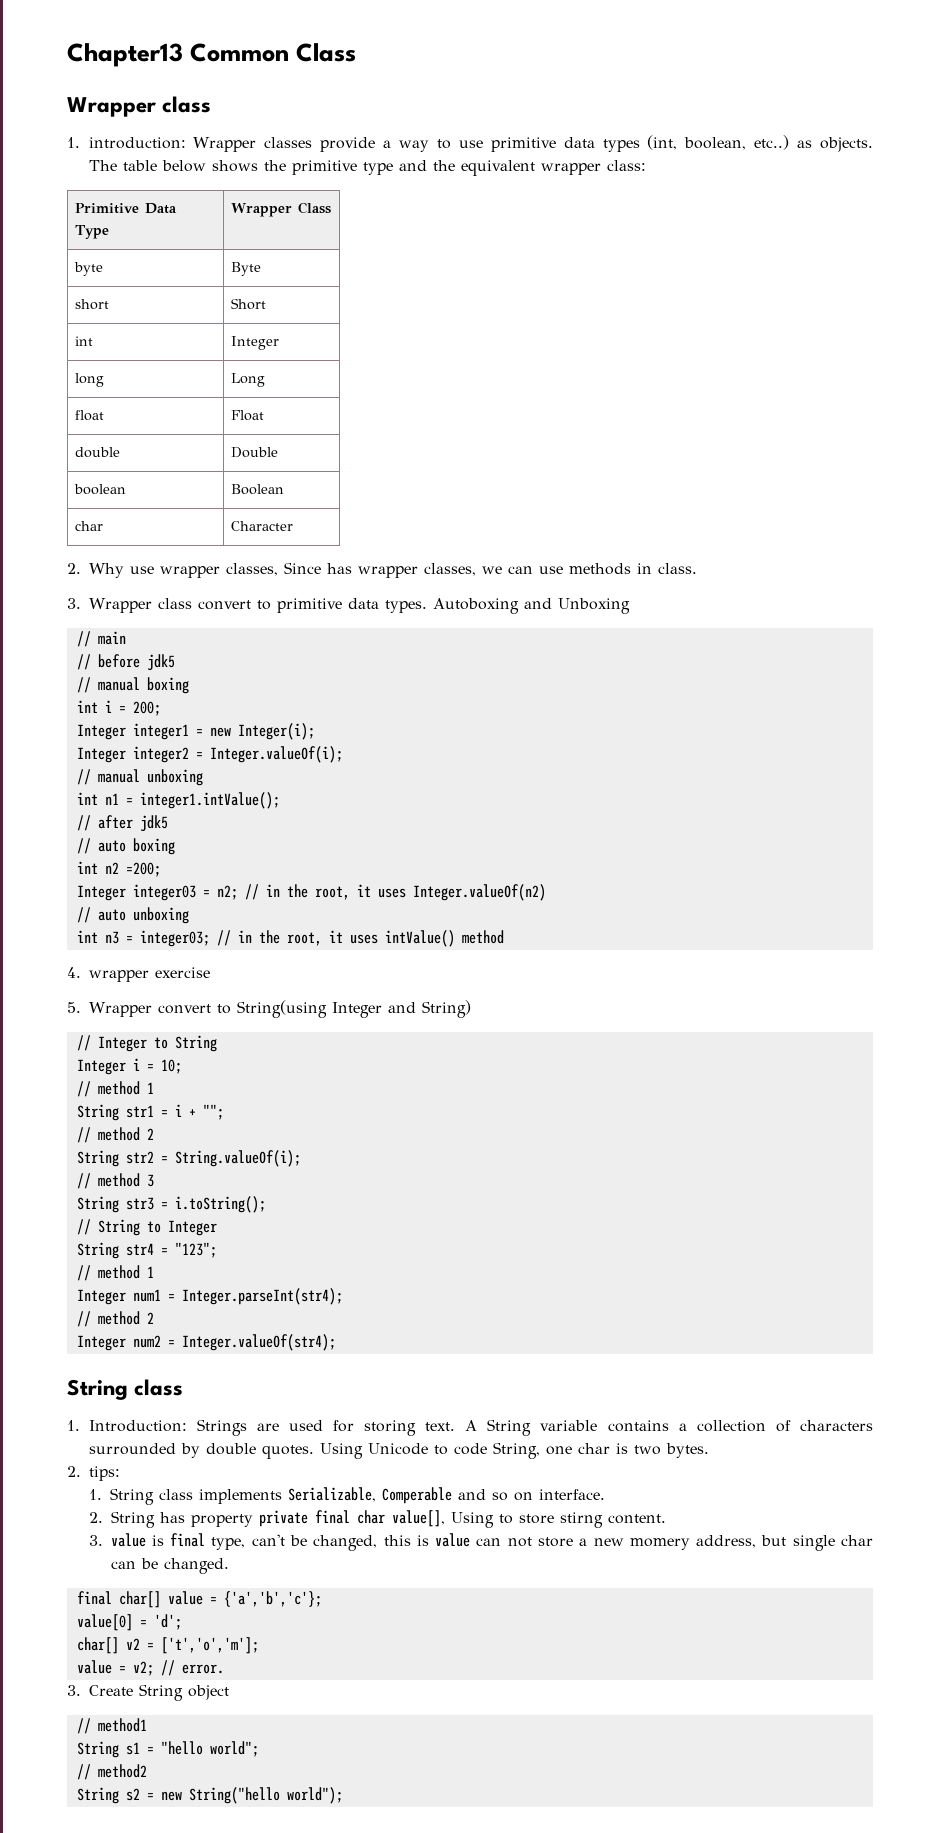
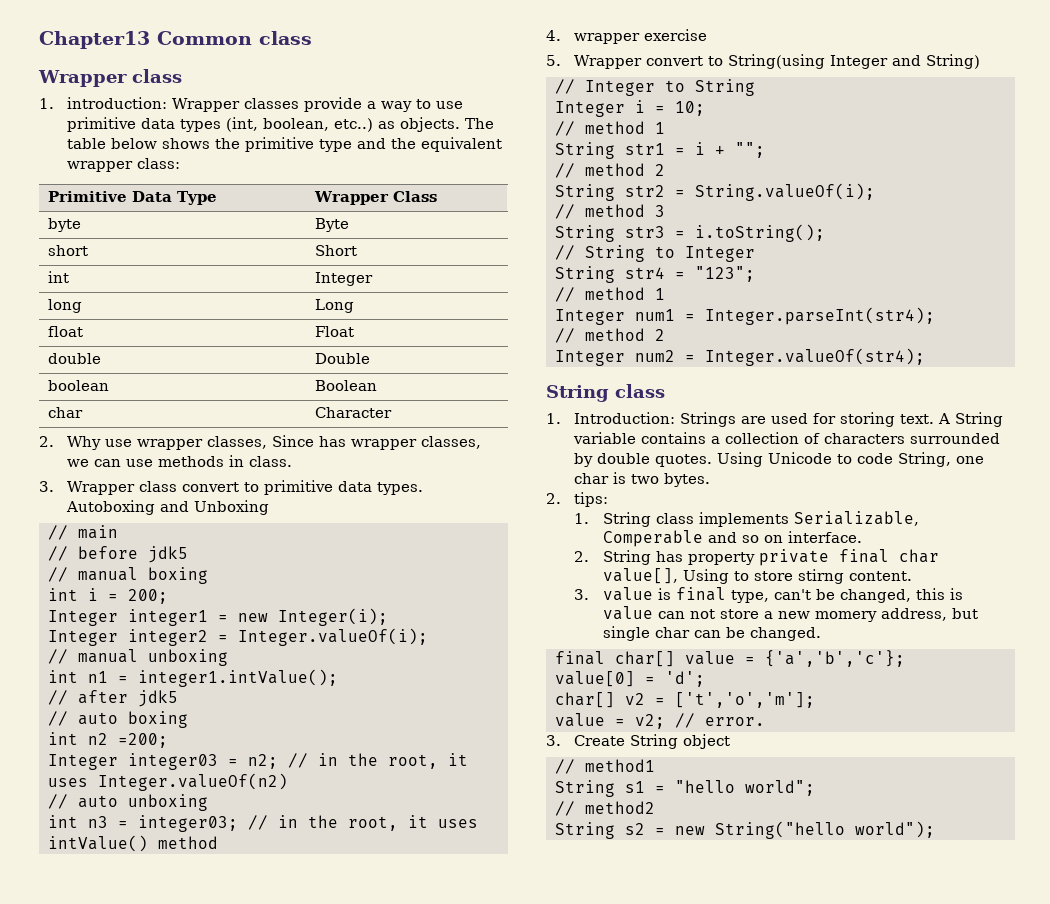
- Chapter13 Common Class
+ Chapter13 Common class

